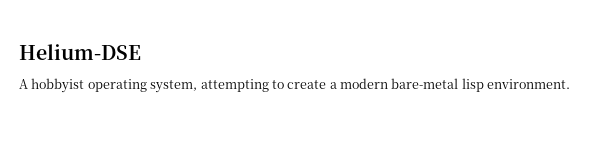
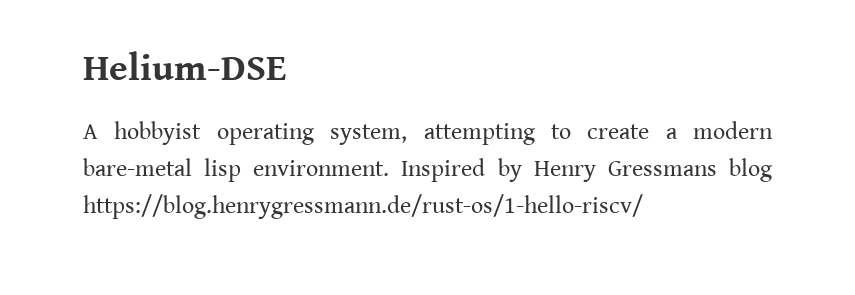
+ Inspired by Henry Gressmans blog https://blog.henrygressmann.de/rust-os/1-hello-riscv/

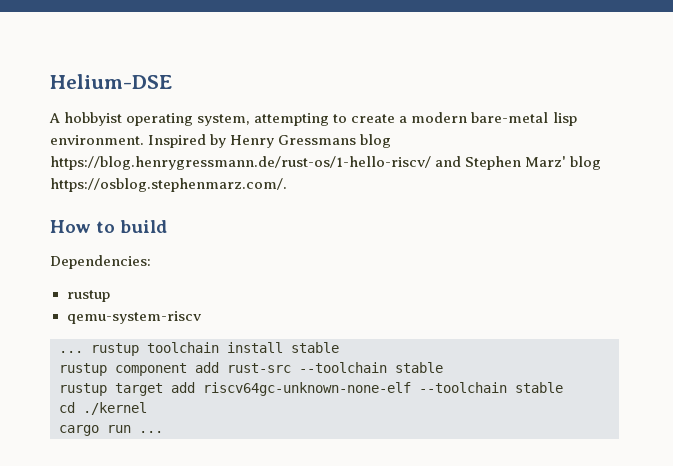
- Inspired by Henry Gressmans blog https://blog.henrygressmann.de/rust-os/1-hello-riscv/
+ Inspired by Henry Gressmans blog https://blog.henrygressmann.de/rust-os/1-hello-riscv/ and Stephen Marz' blog https://osblog.stephenmarz.com/.
+ How to build
+ Dependencies:
+ rustup
+ qemu-system-riscv
+ ... rustup toolchain install stable
+ rustup component add rust-src --toolchain stable
+ rustup target add riscv64gc-unknown-none-elf --toolchain stable
+ cd ./kernel
+ cargo run ...

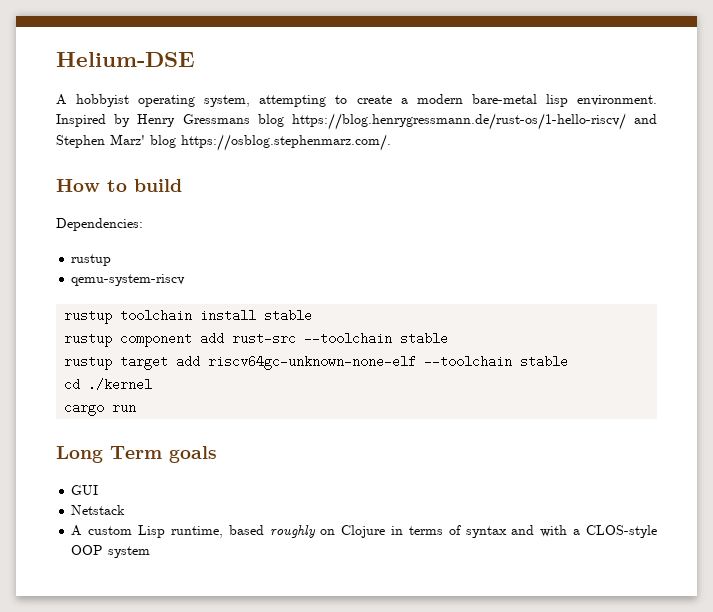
- ... rustup toolchain install stable
+ rustup toolchain install stable
- cargo run ...
+ cargo run
+ Long Term goals
+ GUI
+ Netstack
+ A custom Lisp runtime, based roughly on Clojure in terms of syntax and with a CLOS-style OOP system

